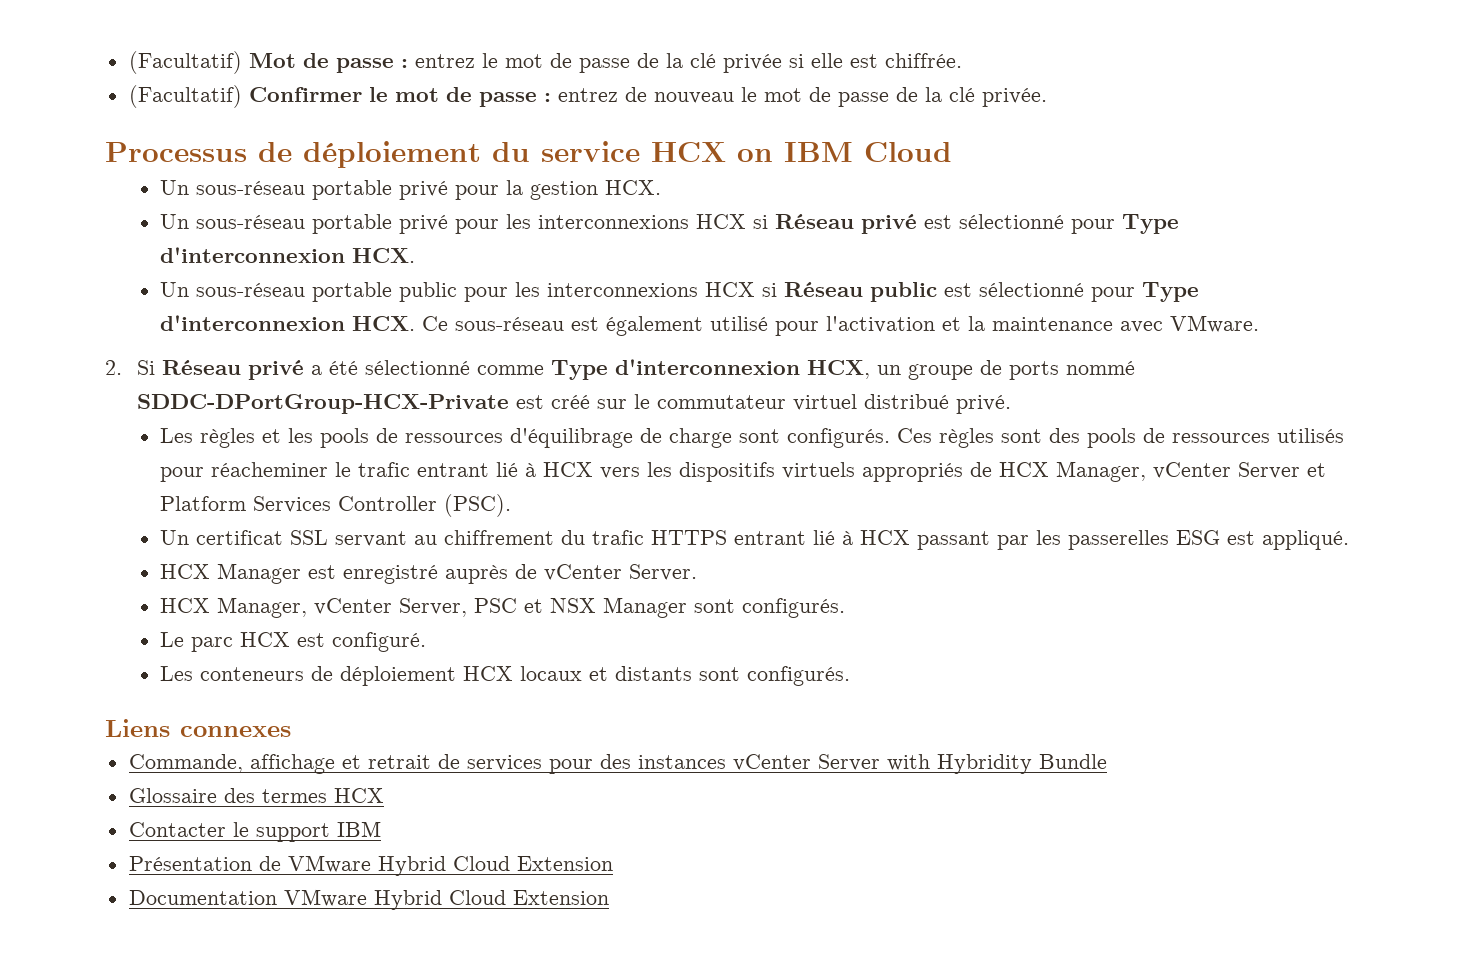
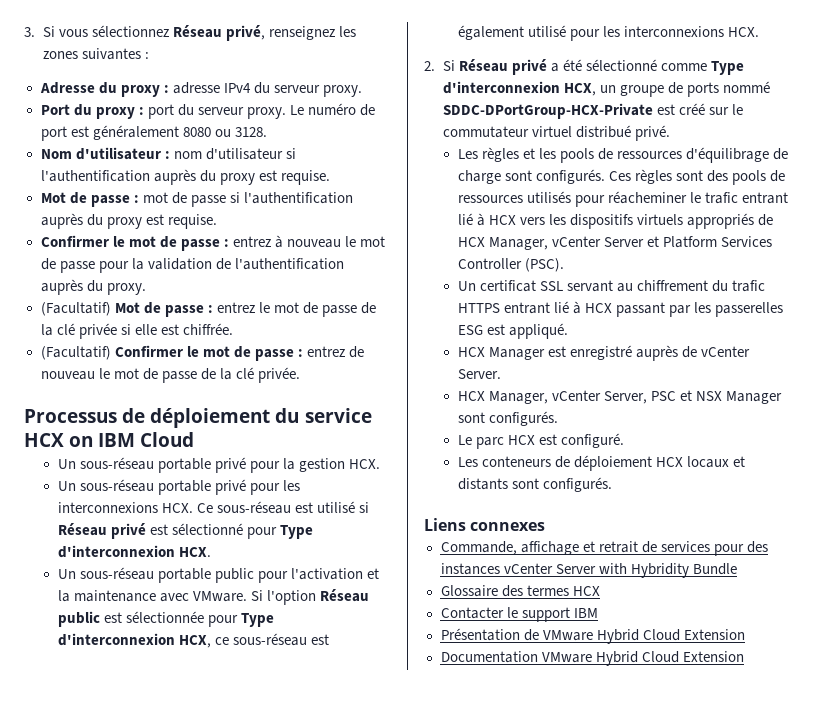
+ 3. Si vous sélectionnez Réseau privé, renseignez les zones suivantes :
+ Adresse du proxy : adresse IPv4 du serveur proxy.
+ Port du proxy : port du serveur proxy. Le numéro de port est généralement 8080 ou 3128.
+ Nom d'utilisateur : nom d'utilisateur si l'authentification auprès du proxy est requise.
+ Mot de passe : mot de passe si l'authentification auprès du proxy est requise.
+ Confirmer le mot de passe : entrez à nouveau le mot de passe pour la validation de l'authentification auprès du proxy.
- Un sous-réseau portable privé pour les interconnexions HCX si Réseau privé est sélectionné pour Type d'interconnexion HCX.
+ Un sous-réseau portable privé pour les interconnexions HCX. Ce sous-réseau est utilisé si Réseau privé est sélectionné pour Type d'interconnexion HCX.
- Un sous-réseau portable public pour les interconnexions HCX si Réseau public est sélectionné pour Type d'interconnexion HCX. Ce sous-réseau est également utilisé pour l'activation et la maintenance avec VMware.
+ Un sous-réseau portable public pour l'activation et la maintenance avec VMware. Si l'option Réseau public est sélectionnée pour Type d'interconnexion HCX, ce sous-réseau est également utilisé pour les interconnexions HCX.

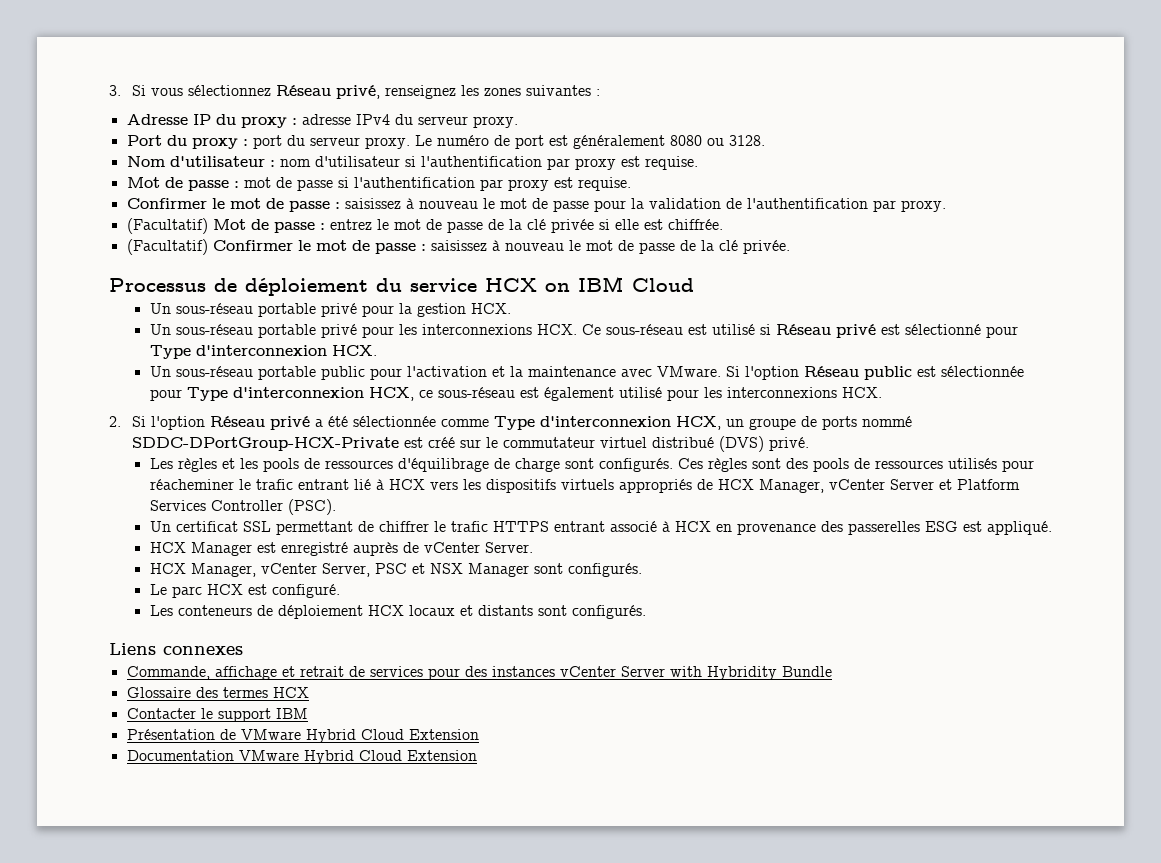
- Adresse du proxy : adresse IPv4 du serveur proxy.
+ Adresse IP du proxy : adresse IPv4 du serveur proxy.
- Nom d'utilisateur : nom d'utilisateur si l'authentification auprès du proxy est requise.
+ Nom d'utilisateur : nom d'utilisateur si l'authentification par proxy est requise.
- Mot de passe : mot de passe si l'authentification auprès du proxy est requise.
+ Mot de passe : mot de passe si l'authentification par proxy est requise.
- Confirmer le mot de passe : entrez à nouveau le mot de passe pour la validation de l'authentification auprès du proxy.
+ Confirmer le mot de passe : saisissez à nouveau le mot de passe pour la validation de l'authentification par proxy.
- (Facultatif) Confirmer le mot de passe : entrez de nouveau le mot de passe de la clé privée.
+ (Facultatif) Confirmer le mot de passe : saisissez à nouveau le mot de passe de la clé privée.
- 2. Si Réseau privé a été sélectionné comme Type d'interconnexion HCX, un groupe de ports nommé SDDC-DPortGroup-HCX-Private est créé sur le commutateur virtuel distribué privé.
+ 2. Si l'option Réseau privé a été sélectionnée comme Type d'interconnexion HCX, un groupe de ports nommé SDDC-DPortGroup-HCX-Private est créé sur le commutateur virtuel distribué (DVS) privé.
- Un certificat SSL servant au chiffrement du trafic HTTPS entrant lié à HCX passant par les passerelles ESG est appliqué.
+ Un certificat SSL permettant de chiffrer le trafic HTTPS entrant associé à HCX en provenance des passerelles ESG est appliqué.

